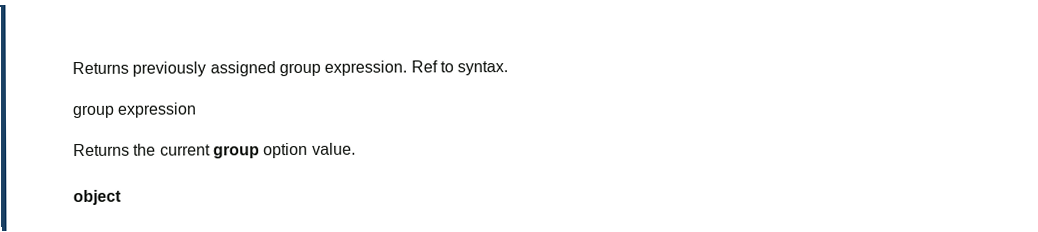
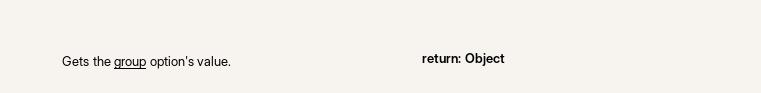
- Returns previously assigned group expression. Ref to syntax.
- group expression
- Returns the current group option value.
+ Gets the group option's value.
- object
+ return: Object

